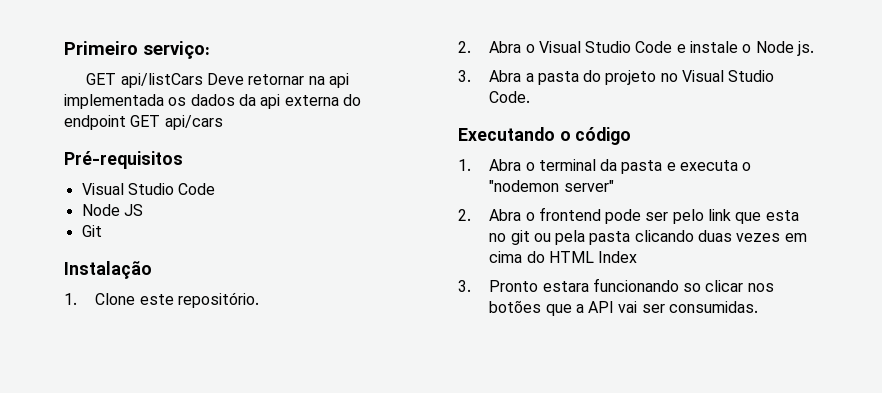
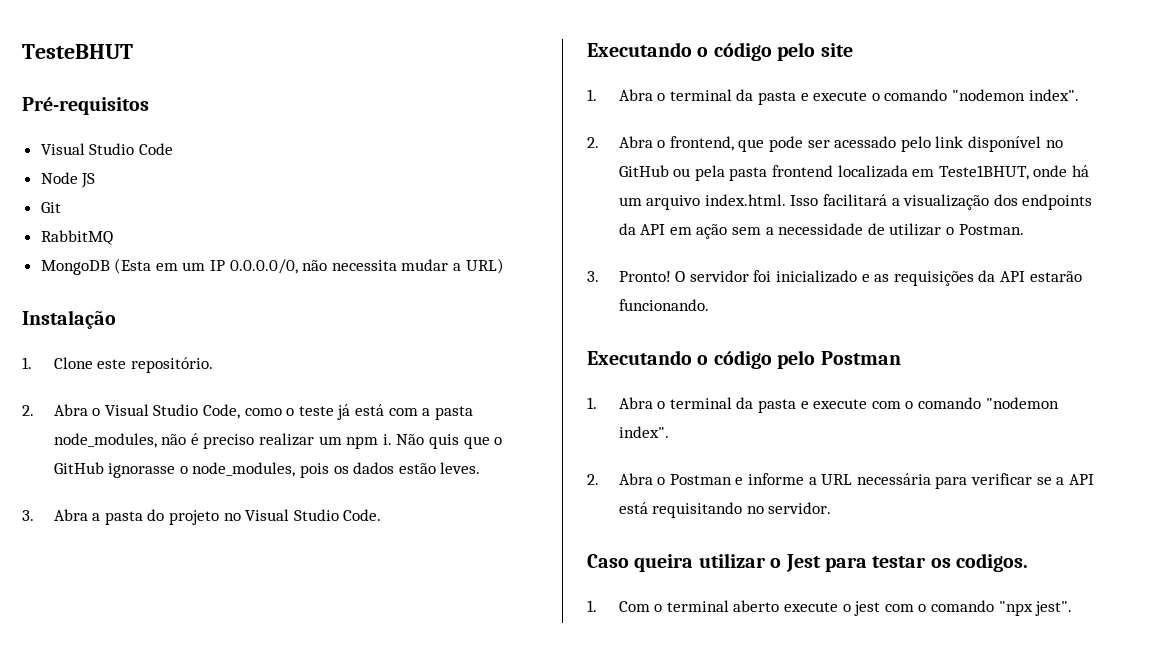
- Primeiro serviço:
- GET api/listCars Deve retornar na api implementada os dados da api externa do endpoint GET api/cars
+ TesteBHUT
+ RabbitMQ
+ MongoDB (Esta em um IP 0.0.0.0/0, não necessita mudar a URL)
- 2. Abra o Visual Studio Code e instale o Node js.
+ 2. Abra o Visual Studio Code, como o teste já está com a pasta node_modules, não é preciso realizar um npm i. Não quis que o GitHub ignorasse o node_modules, pois os dados estão leves.
- Executando o código
- 1. Abra o terminal da pasta e executa o "nodemon server"
- 2. Abra o frontend pode ser pelo link que esta no git ou pela pasta clicando duas vezes em cima do HTML Index
- 3. Pronto estara funcionando so clicar nos botões que a API vai ser consumidas.
+ Executando o código pelo site
+ 1. Abra o terminal da pasta e execute o comando "nodemon index".
+ 2. Abra o frontend, que pode ser acessado pelo link disponível no GitHub ou pela pasta frontend localizada em Teste1BHUT, onde há um arquivo index.html. Isso facilitará a visualização dos endpoints da API em ação sem a necessidade de utilizar o Postman.
+ 3. Pronto! O servidor foi inicializado e as requisições da API estarão funcionando.
+ Executando o código pelo Postman
+ 1. Abra o terminal da pasta e execute com o comando "nodemon index".
+ 2. Abra o Postman e informe a URL necessária para verificar se a API está requisitando no servidor.
+ Caso queira utilizar o Jest para testar os codigos.
+ 1. Com o terminal aberto execute o jest com o comando "npx jest".

